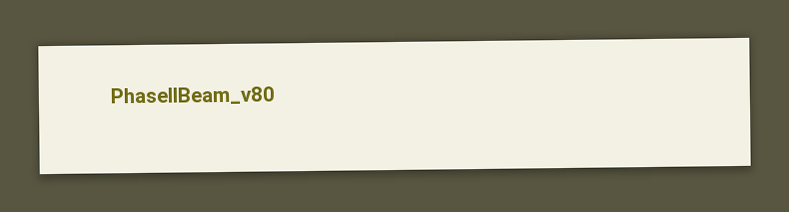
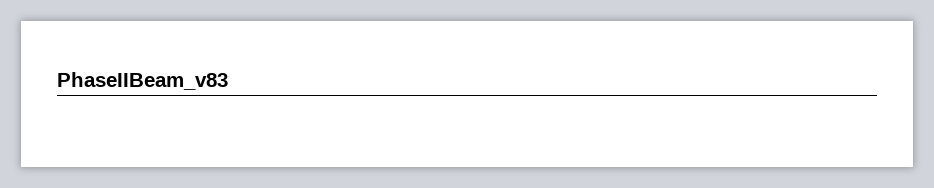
- PhaseIIBeam_v80
+ PhaseIIBeam_v83

